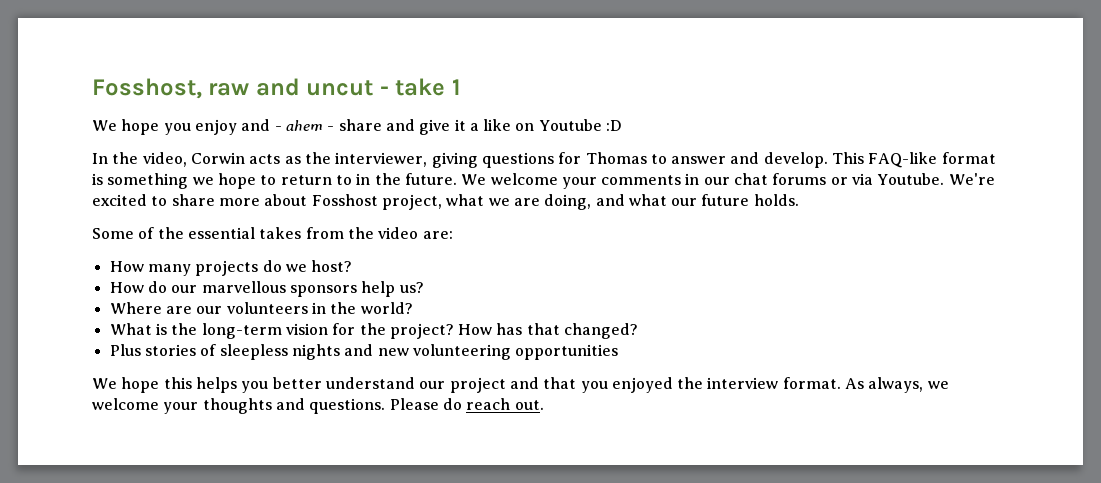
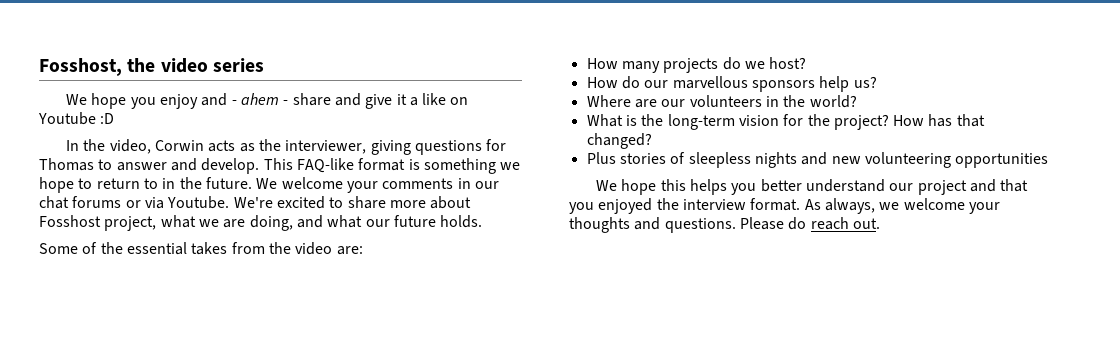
- Fosshost, raw and uncut - take 1
+ Fosshost, the video series

